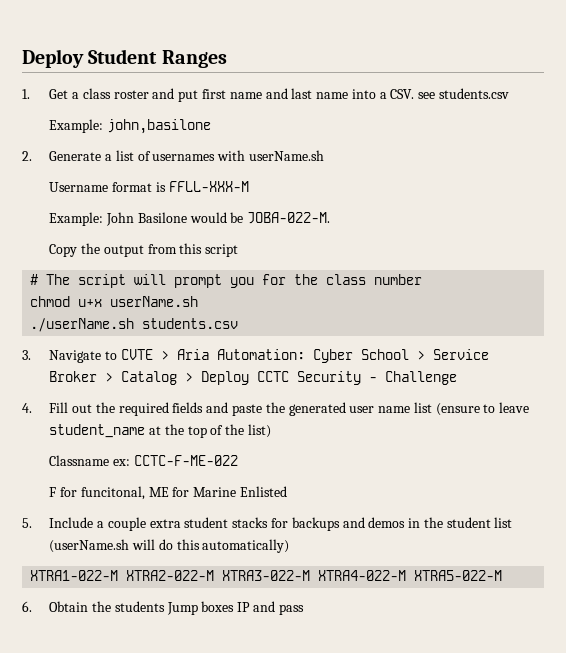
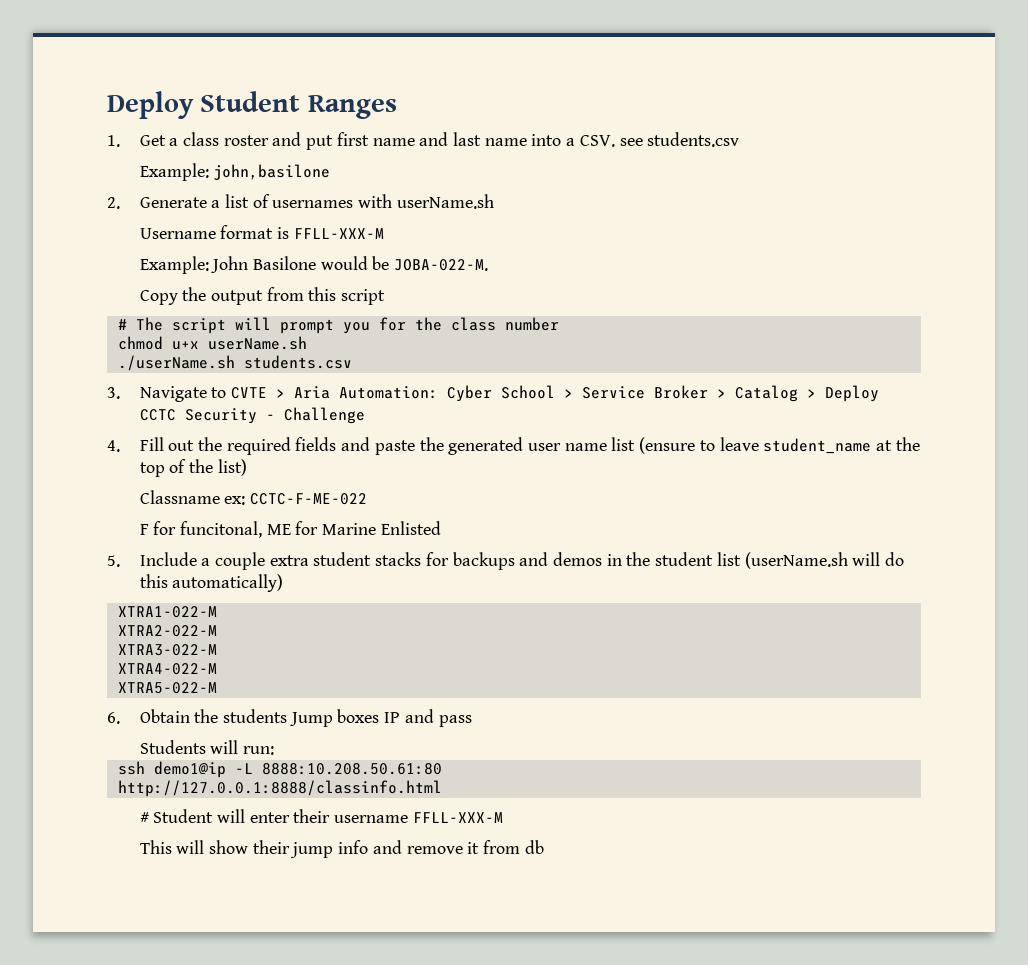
- XTRA1-022-M XTRA2-022-M XTRA3-022-M XTRA4-022-M XTRA5-022-M
+ XTRA1-022-M
+ XTRA2-022-M
+ XTRA3-022-M
+ XTRA4-022-M
+ XTRA5-022-M
+ Students will run:
+ ssh demo1@ip -L 8888:10.208.50.61:80
+ http://127.0.0.1:8888/classinfo.html
+ # Student will enter their username FFLL-XXX-M
+ This will show their jump info and remove it from db

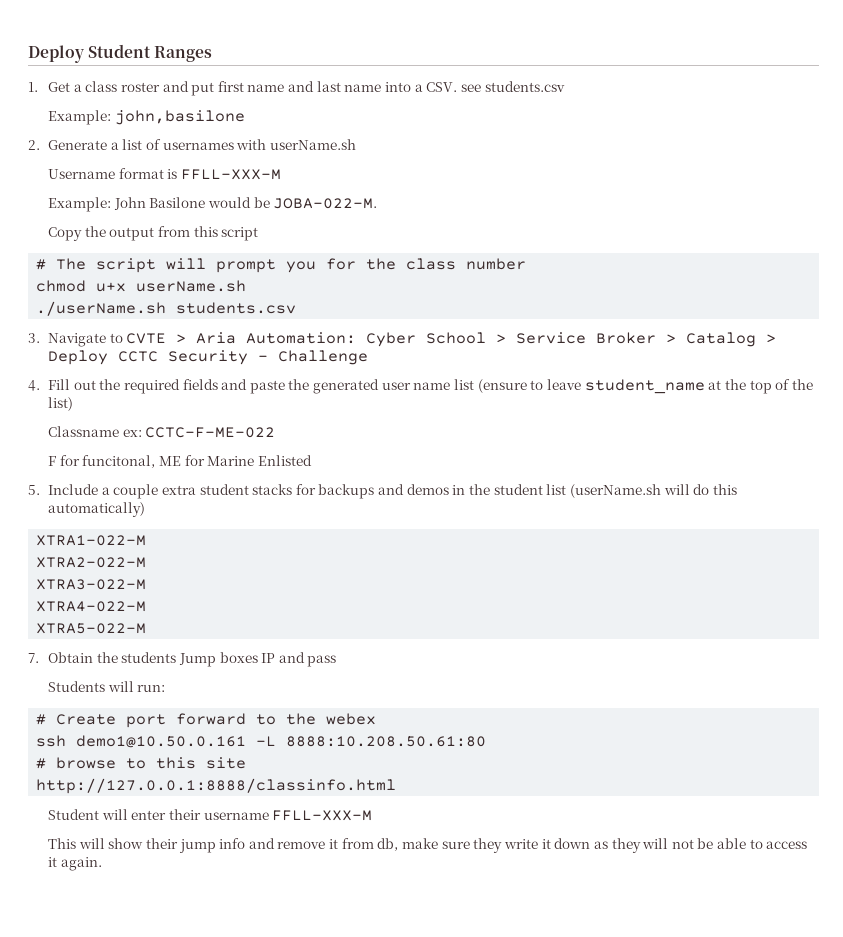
- 6. Obtain the students Jump boxes IP and pass
+ 7. Obtain the students Jump boxes IP and pass
+ # Create port forward to the webex
- ssh demo1@ip -L 8888:10.208.50.61:80
+ ssh demo1@10.50.0.161 -L 8888:10.208.50.61:80
+ # browse to this site
- # Student will enter their username FFLL-XXX-M
+ Student will enter their username FFLL-XXX-M
- This will show their jump info and remove it from db
+ This will show their jump info and remove it from db, make sure they write it down as they will not be able to access it again.

